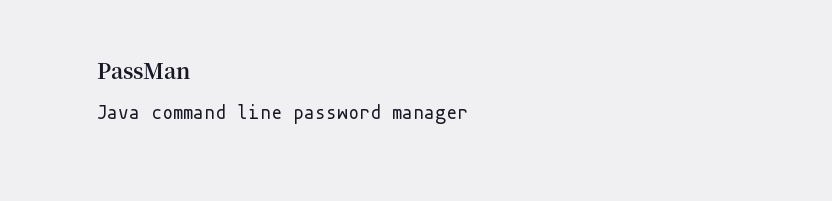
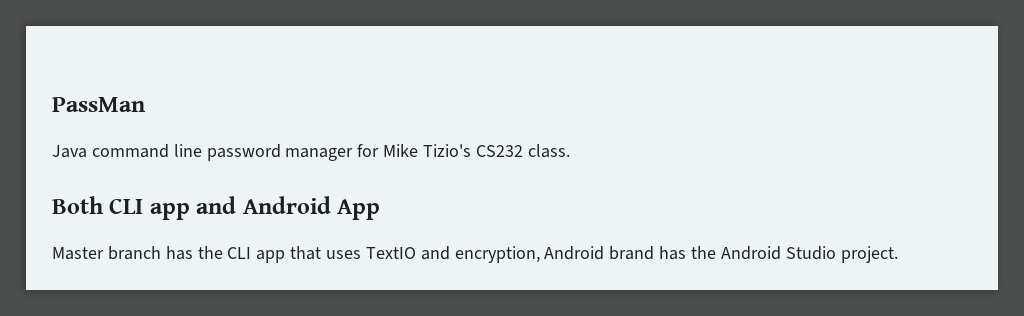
- Java command line password manager
+ Java command line password manager for Mike Tizio's CS232 class.
+ Both CLI app and Android App
+ Master branch has the CLI app that uses TextIO and encryption, Android brand has the Android Studio project.

